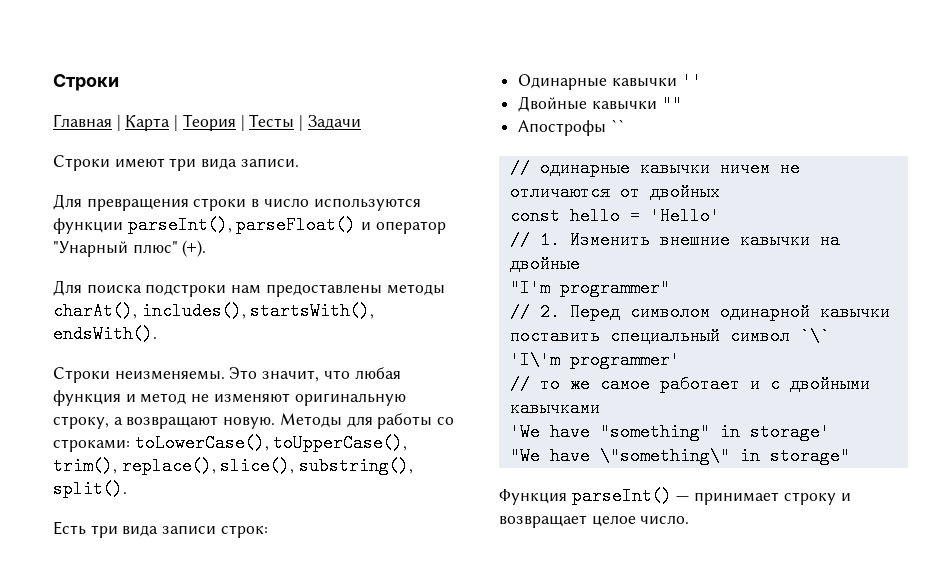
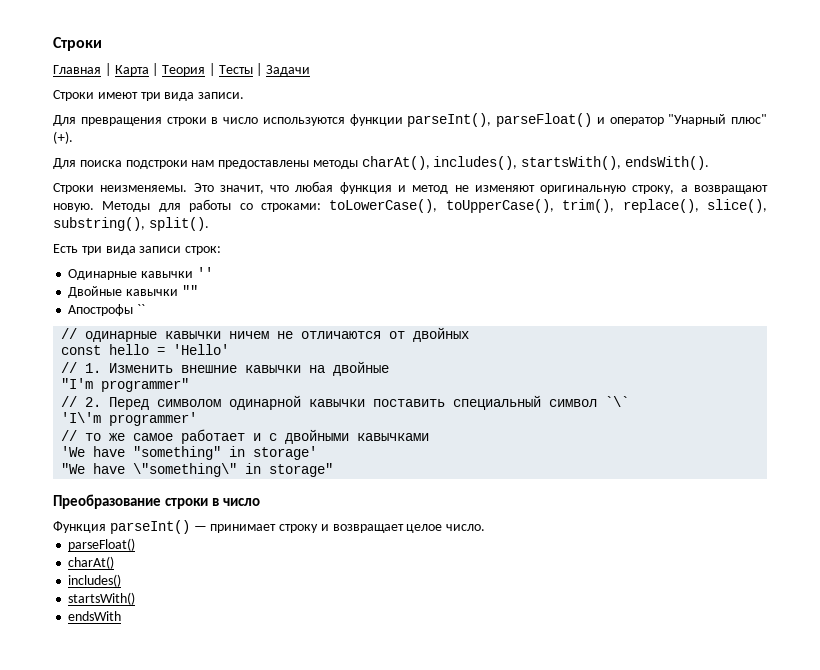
+ Преобразование строки в число
  Функция parseInt() — принимает строку и возвращает целое число.
+ parseFloat()
+ charAt()
+ includes()
+ startsWith()
+ endsWith

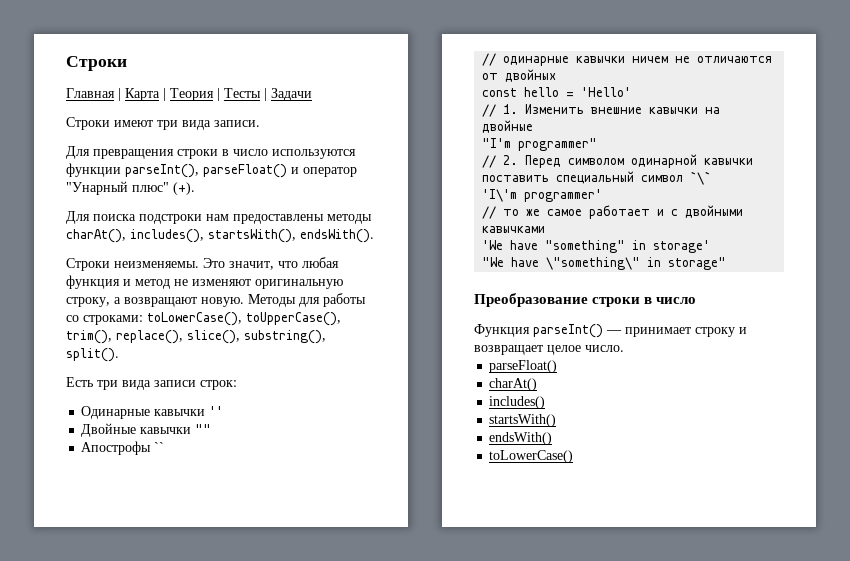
- endsWith
+ endsWith()
+ toLowerCase()

